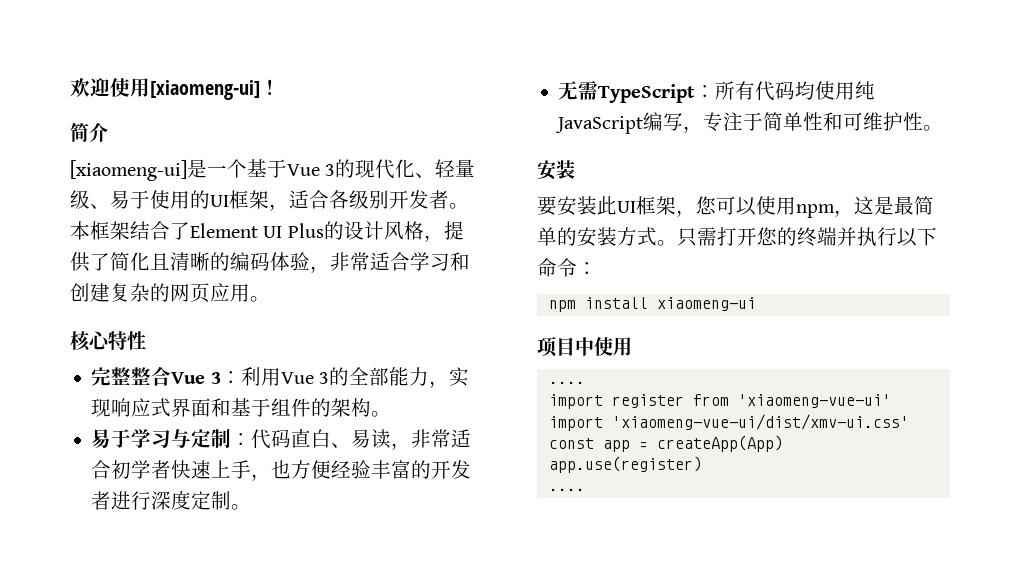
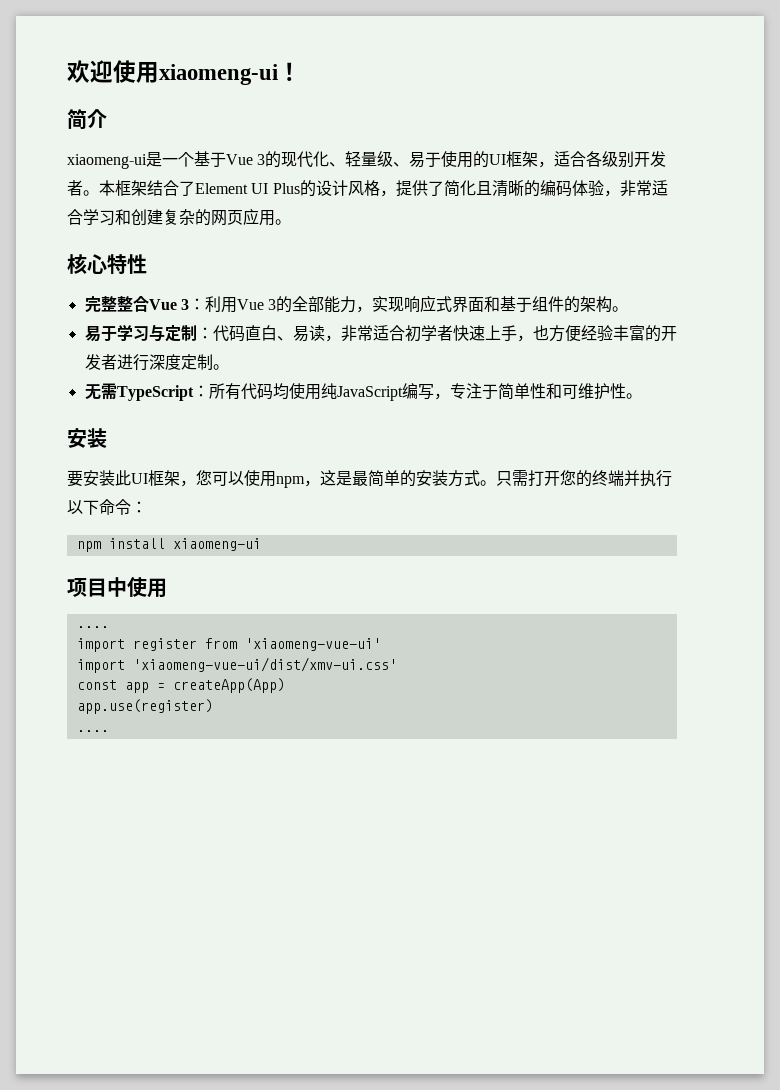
- 欢迎使用[xiaomeng-ui]！
+ 欢迎使用xiaomeng-ui！
- [xiaomeng-ui]是一个基于Vue 3的现代化、轻量级、易于使用的UI框架，适合各级别开发者。
+ xiaomeng-ui是一个基于Vue 3的现代化、轻量级、易于使用的UI框架，适合各级别开发者。

